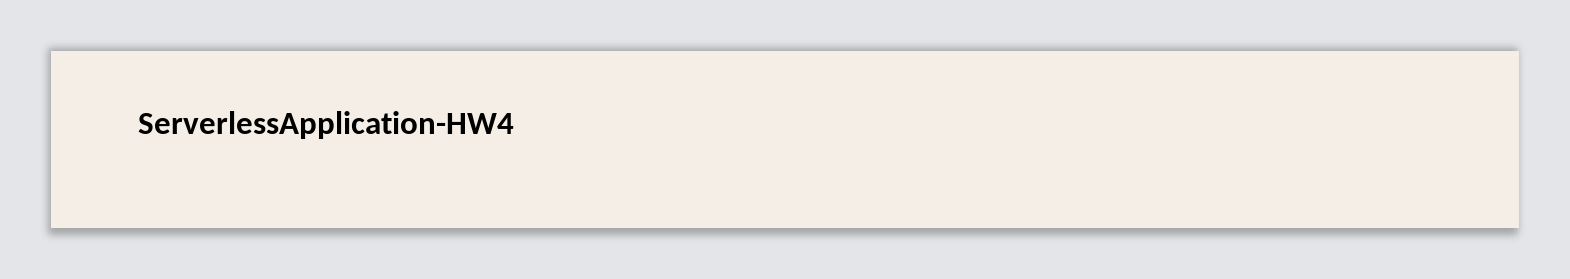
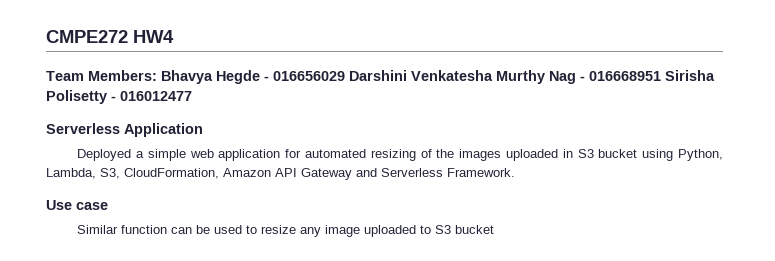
- ServerlessApplication-HW4
+ CMPE272 HW4
+ Team Members: Bhavya Hegde - 016656029 Darshini Venkatesha Murthy Nag - 016668951 Sirisha Polisetty - 016012477
+ Serverless Application
+ Deployed a simple web application for automated resizing of the images uploaded in S3 bucket using Python, Lambda, S3, CloudFormation, Amazon API Gateway and Serverless Framework.
+ Use case
+ Similar function can be used to resize any image uploaded to S3 bucket

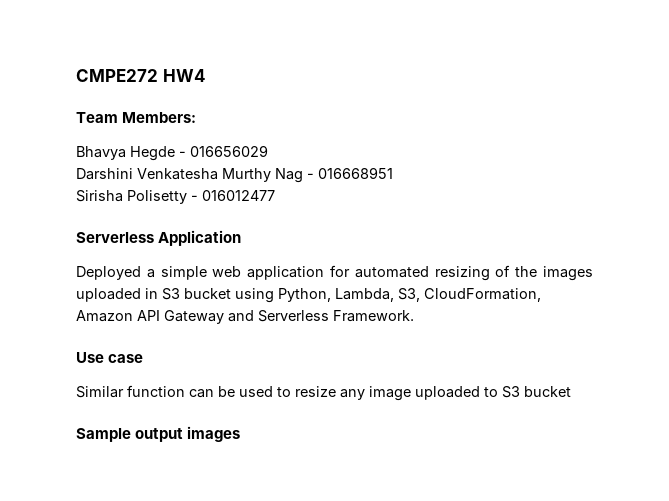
- Team Members: Bhavya Hegde - 016656029 Darshini Venkatesha Murthy Nag - 016668951 Sirisha Polisetty - 016012477
+ Team Members:
+ Bhavya Hegde - 016656029
+ Darshini Venkatesha Murthy Nag - 016668951
+ Sirisha Polisetty - 016012477
+ Sample output images

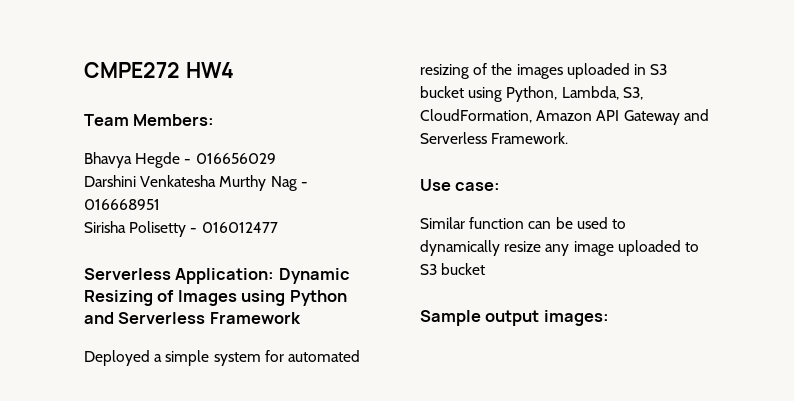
- Serverless Application
+ Serverless Application: Dynamic Resizing of Images using Python and Serverless Framework
- Deployed a simple web application for automated resizing of the images uploaded in S3 bucket using Python, Lambda, S3, CloudFormation, Amazon API Gateway and Serverless Framework.
+ Deployed a simple system for automated resizing of the images uploaded in S3 bucket using Python, Lambda, S3, CloudFormation, Amazon API Gateway and Serverless Framework.
- Use case
+ Use case:
- Similar function can be used to resize any image uploaded to S3 bucket
+ Similar function can be used to dynamically resize any image uploaded to S3 bucket
- Sample output images
+ Sample output images:

